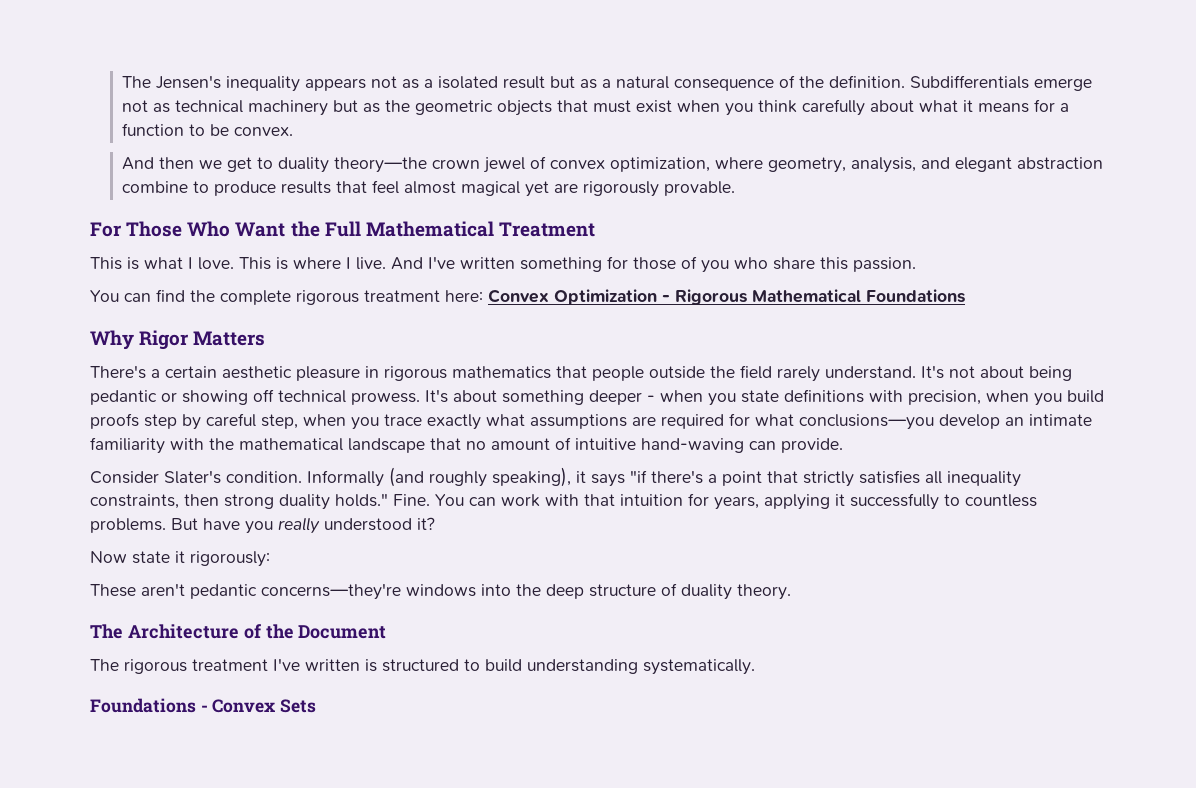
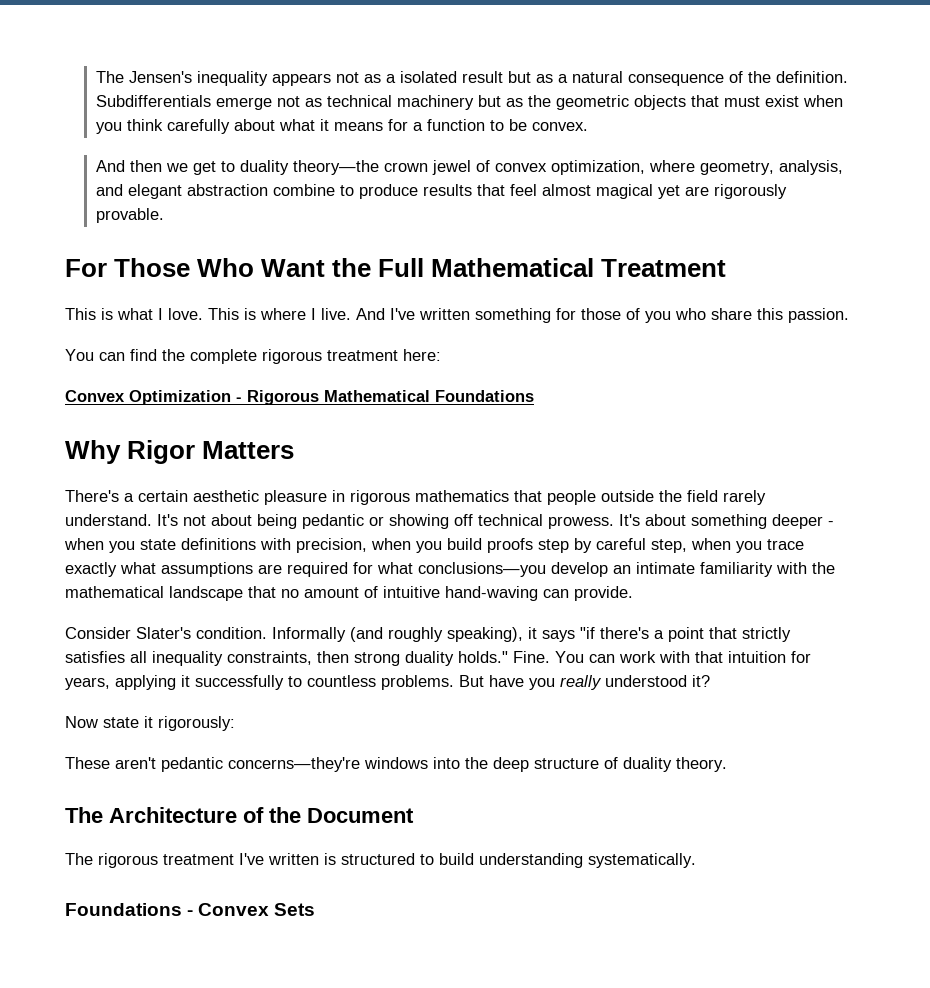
- You can find the complete rigorous treatment here: Convex Optimization - Rigorous Mathematical Foundations
+ You can find the complete rigorous treatment here:
+ Convex Optimization - Rigorous Mathematical Foundations

